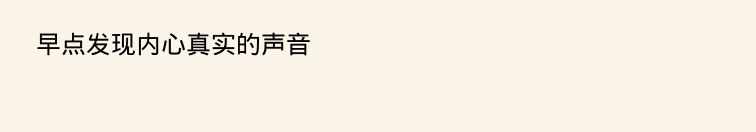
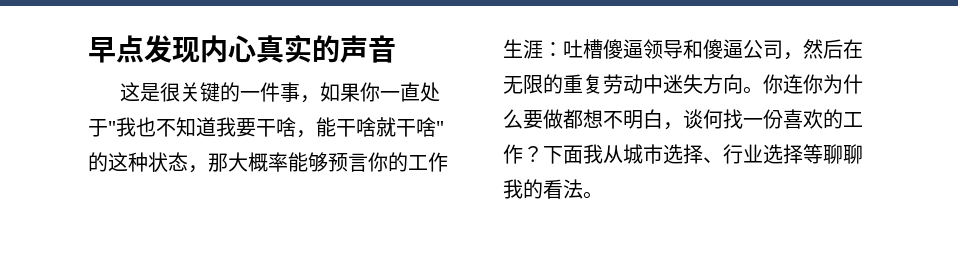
+ 这是很关键的一件事，如果你一直处于"我也不知道我要干啥，能干啥就干啥"的这种状态，那大概率能够预言你的工作生涯：吐槽傻逼领导和傻逼公司，然后在无限的重复劳动中迷失方向。你连你为什么要做都想不明白，谈何找一份喜欢的工作？下面我从城市选择、行业选择等聊聊我的看法。

